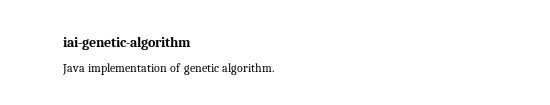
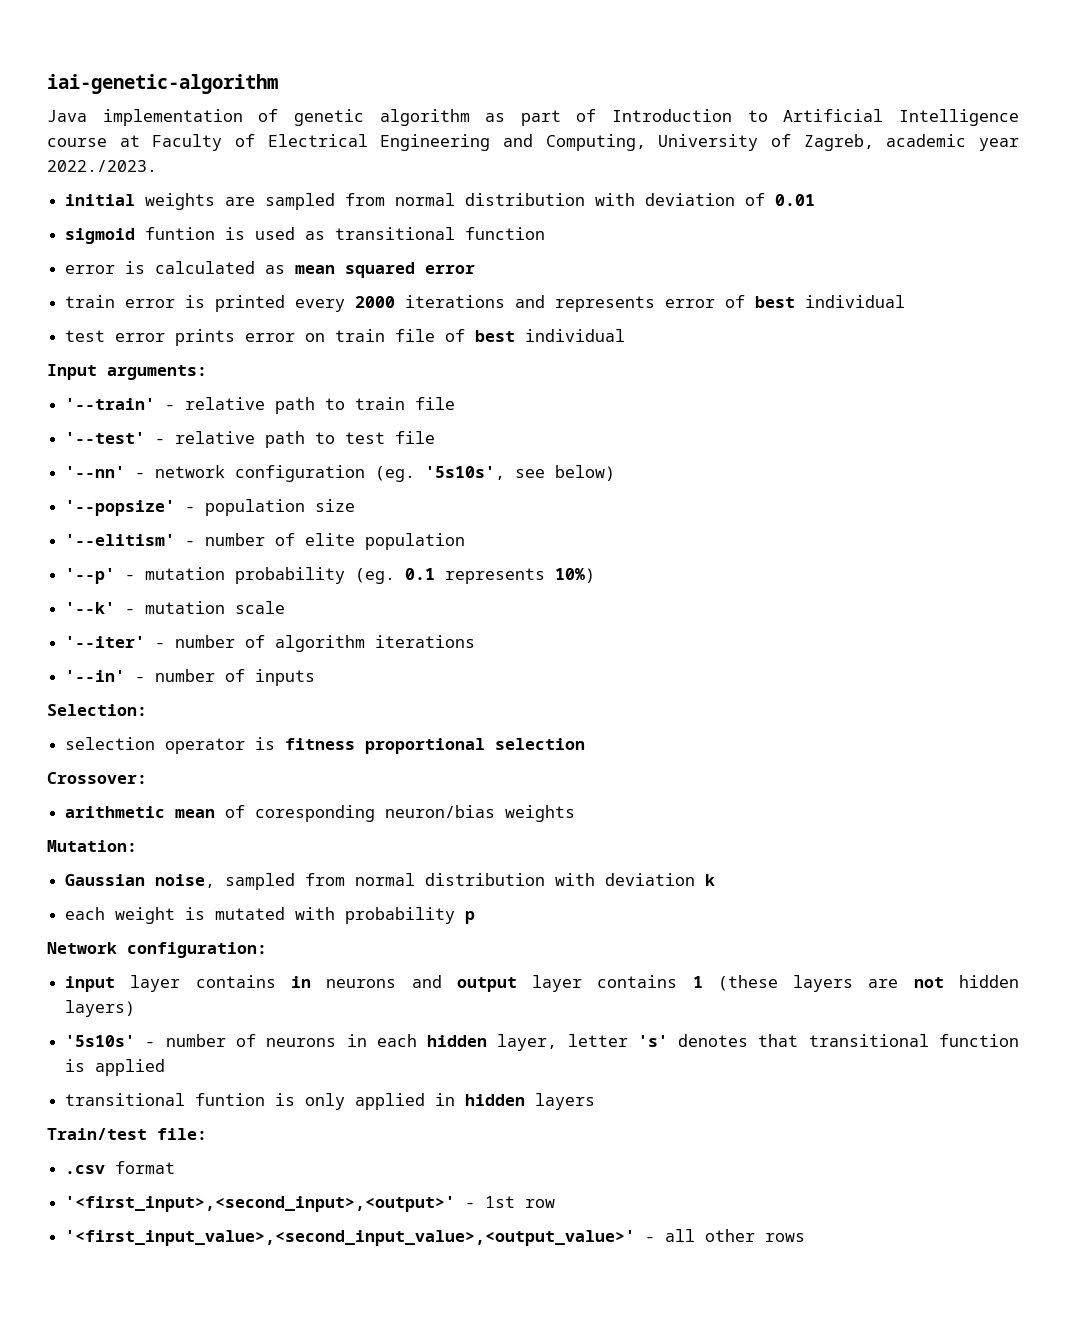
- Java implementation of genetic algorithm.
+ Java implementation of genetic algorithm as part of Introduction to Artificial Intelligence course at Faculty of Electrical Engineering and Computing, University of Zagreb, academic year 2022./2023.
+ initial weights are sampled from normal distribution with deviation of 0.01
+ sigmoid funtion is used as transitional function
+ error is calculated as mean squared error
+ train error is printed every 2000 iterations and represents error of best individual
+ test error prints error on train file of best individual
+ Input arguments:
+ '--train' - relative path to train file
+ '--test' - relative path to test file
+ '--nn' - network configuration (eg. '5s10s', see below)
+ '--popsize' - population size
+ '--elitism' - number of elite population
+ '--p' - mutation probability (eg. 0.1 represents 10%)
+ '--k' - mutation scale
+ '--iter' - number of algorithm iterations
+ '--in' - number of inputs
+ Selection:
+ selection operator is fitness proportional selection
+ Crossover:
+ arithmetic mean of coresponding neuron/bias weights
+ Mutation:
+ Gaussian noise, sampled from normal distribution with deviation k
+ each weight is mutated with probability p
+ Network configuration:
+ input layer contains in neurons and output layer contains 1 (these layers are not hidden layers)
+ '5s10s' - number of neurons in each hidden layer, letter 's' denotes that transitional function is applied
+ transitional funtion is only applied in hidden layers
+ Train/test file:
+ .csv format
+ '<first_input>,<second_input>,<output>' - 1st row
+ '<first_input_value>,<second_input_value>,<output_value>' - all other rows

